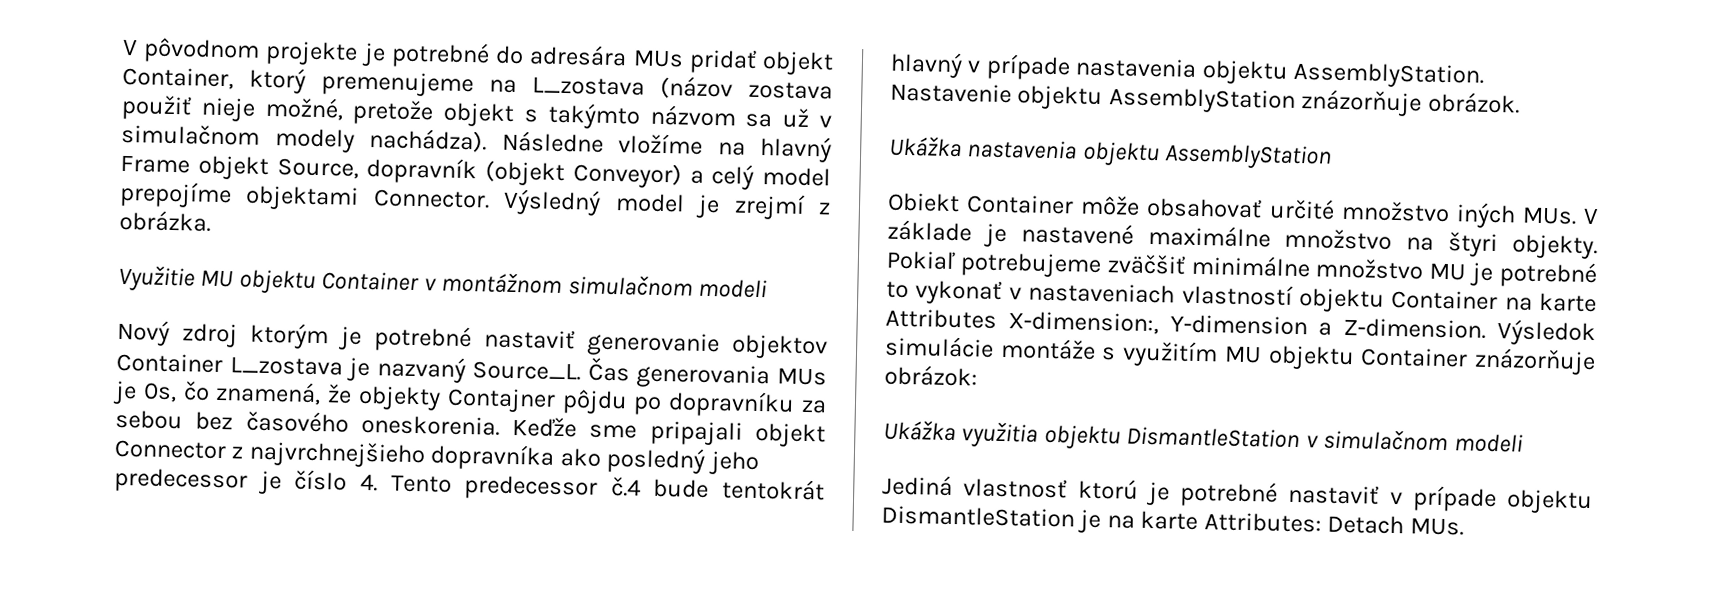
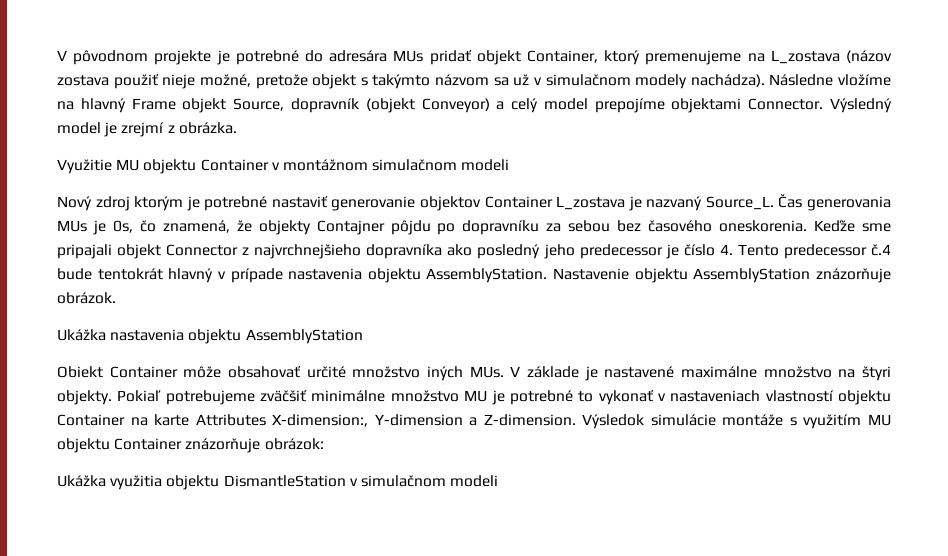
- Jediná vlastnosť ktorú je potrebné nastaviť v prípade objektu DismantleStation je na karte Attributes: Detach MUs.

